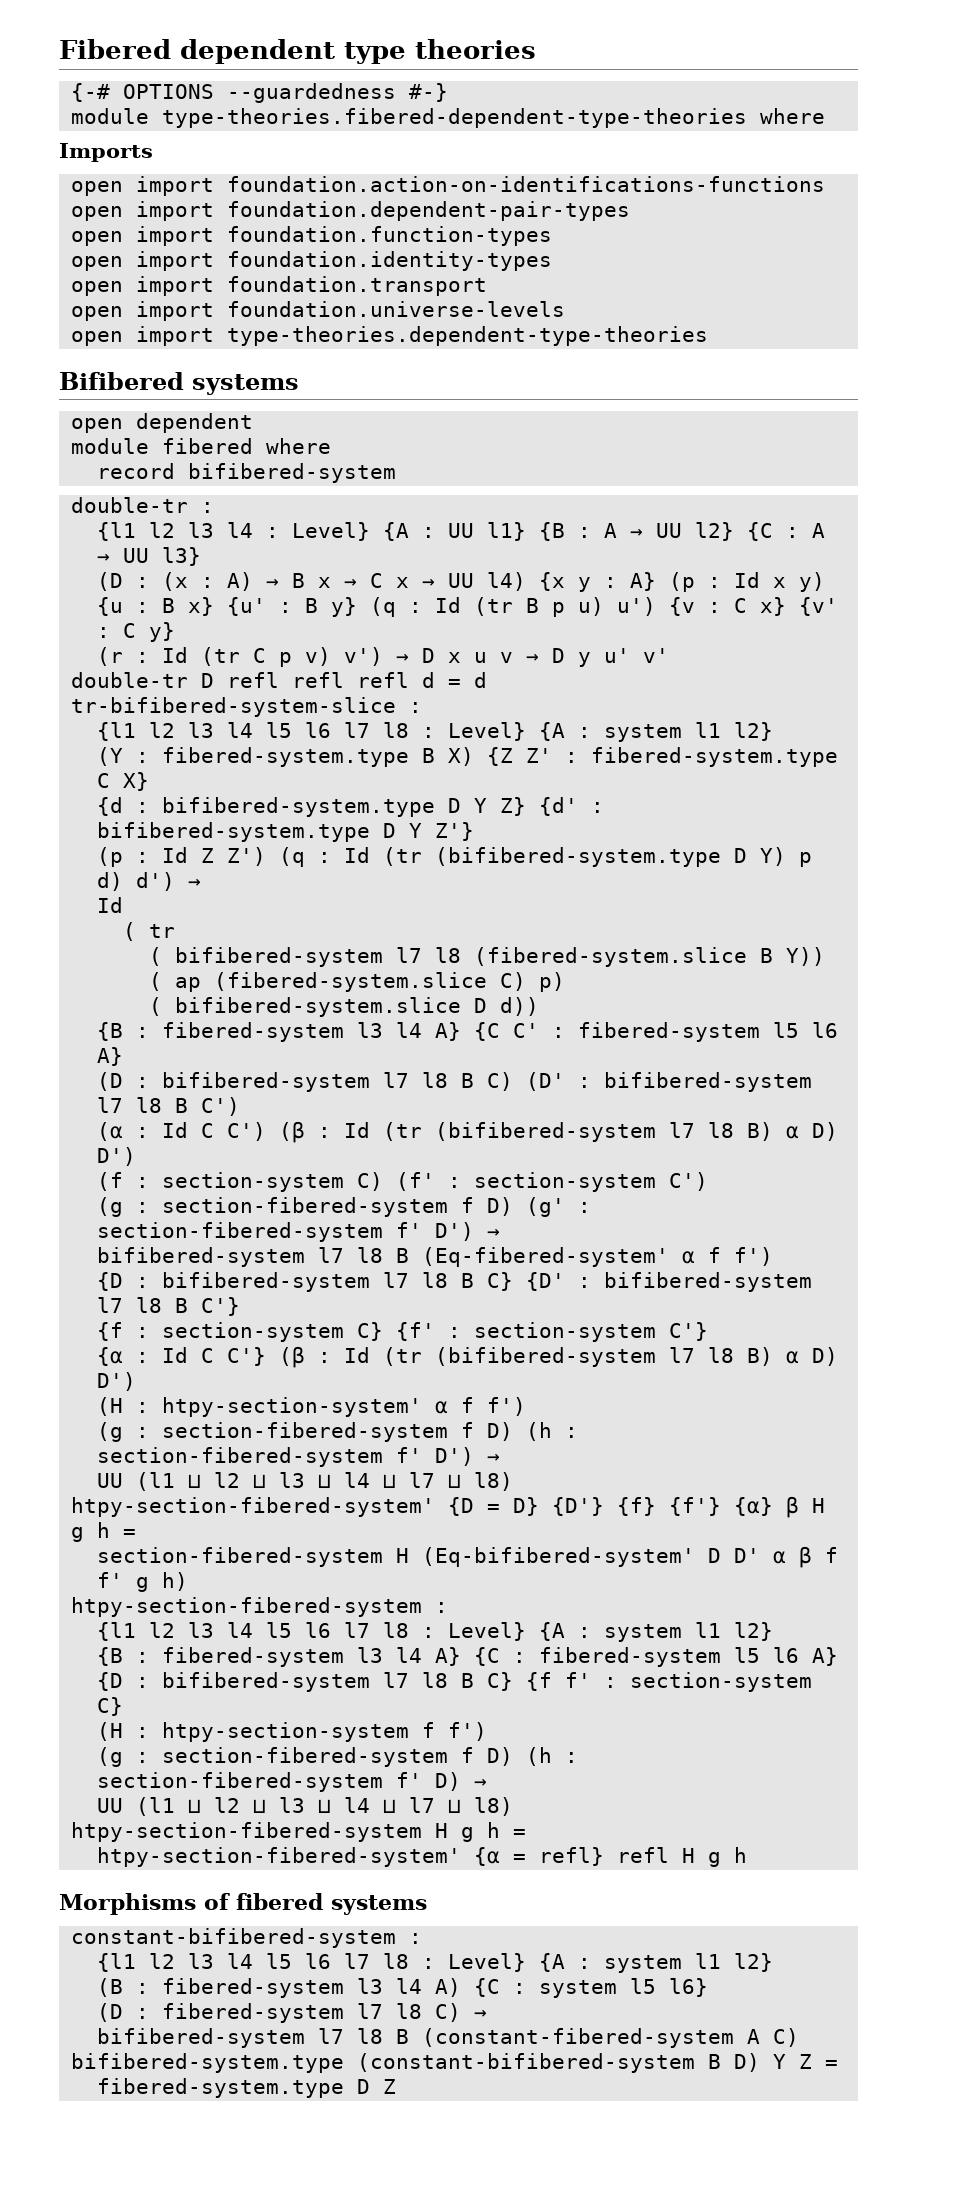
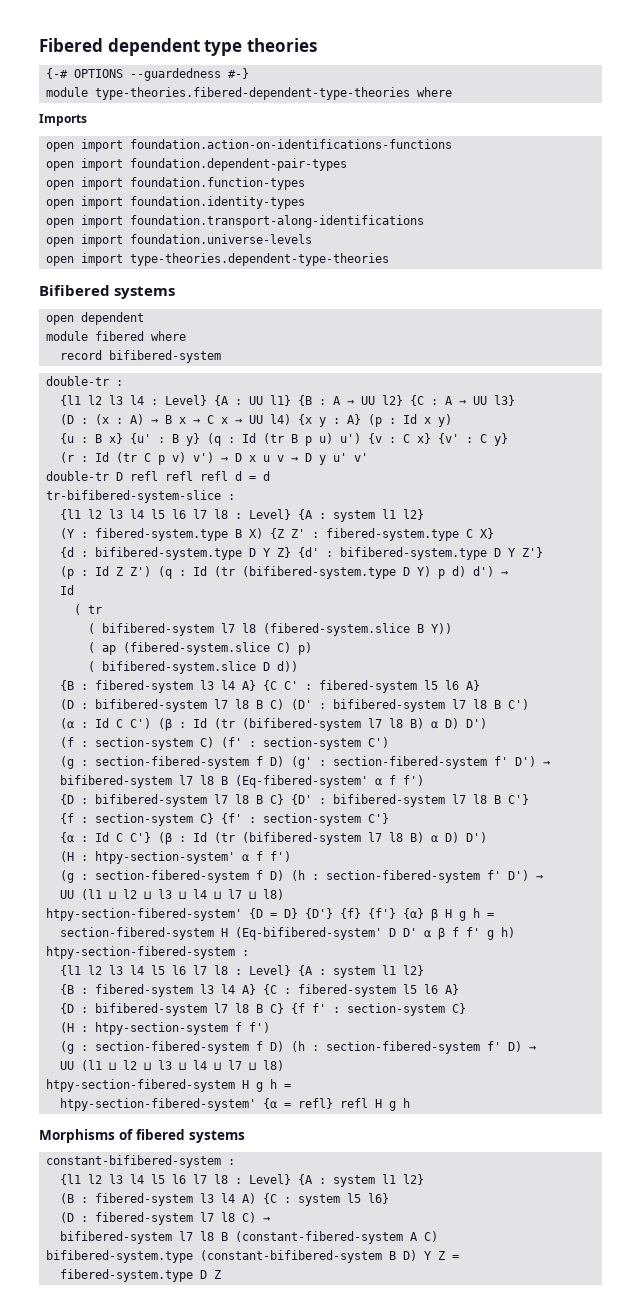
- open import foundation.transport
+ open import foundation.transport-along-identifications

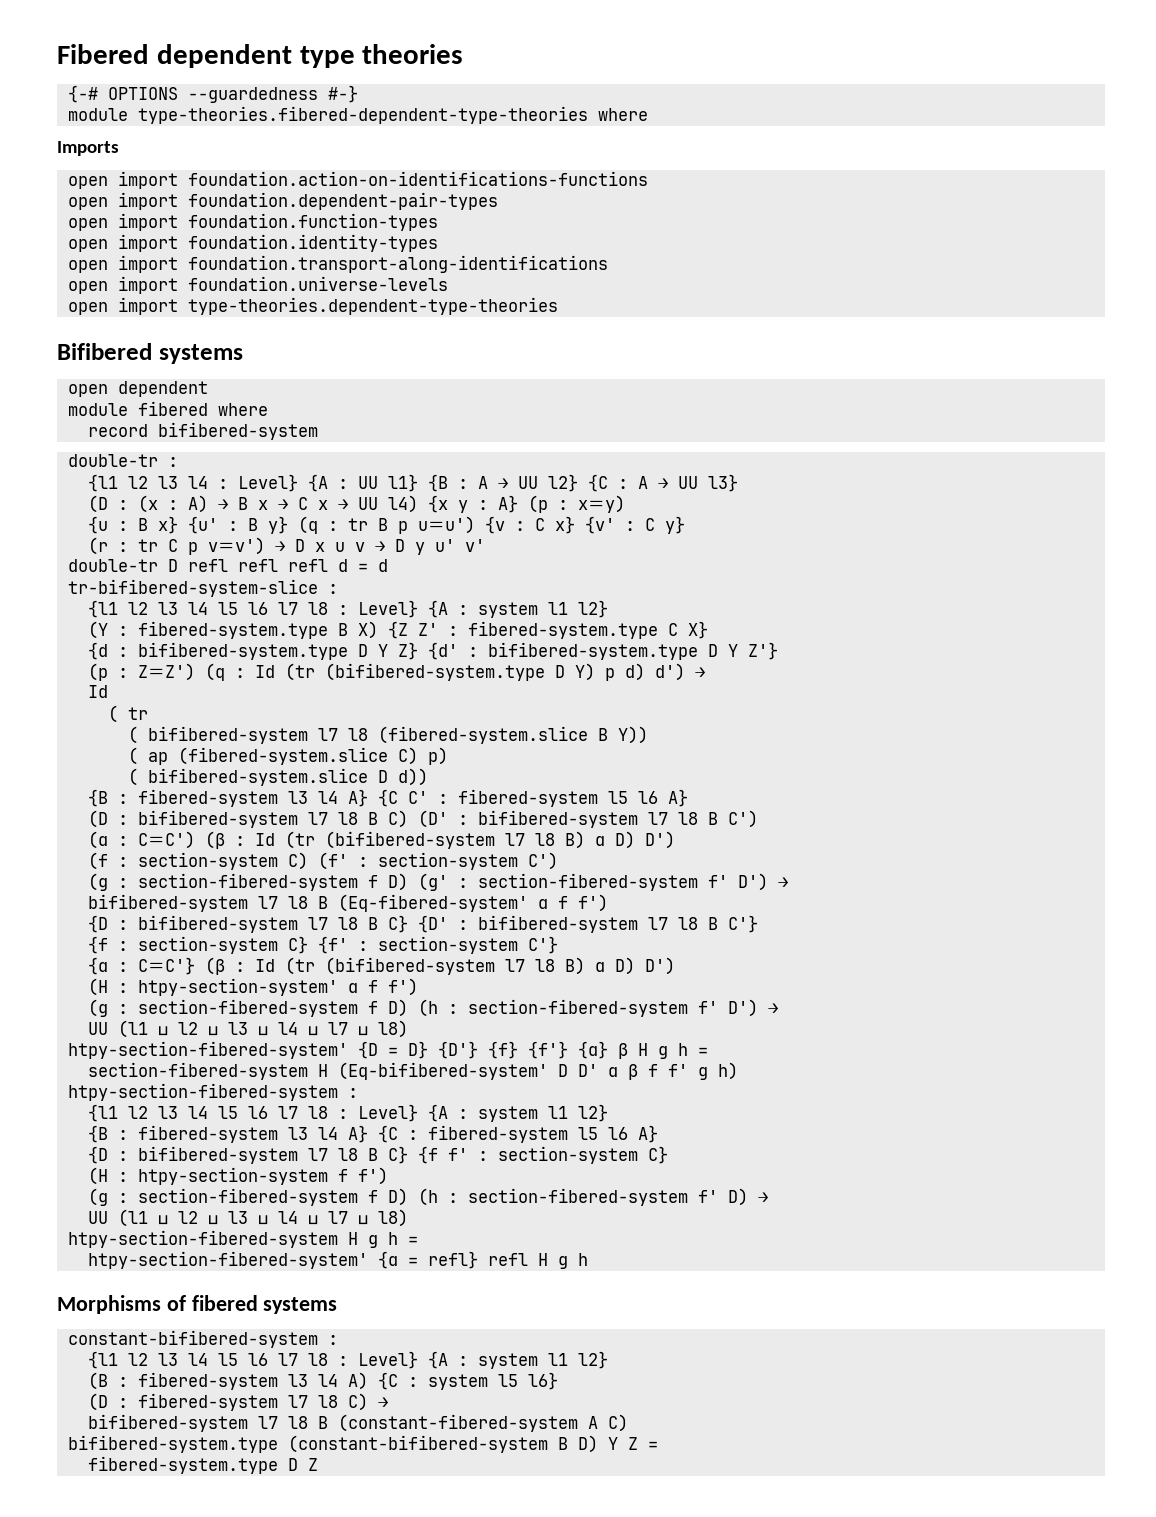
- (D : (x : A) → B x → C x → UU l4) {x y : A} (p : Id x y)
+ (D : (x : A) → B x → C x → UU l4) {x y : A} (p : x＝y)
- {u : B x} {u' : B y} (q : Id (tr B p u) u') {v : C x} {v' : C y}
+ {u : B x} {u' : B y} (q : tr B p u＝u') {v : C x} {v' : C y}
- (r : Id (tr C p v) v') → D x u v → D y u' v'
+ (r : tr C p v＝v') → D x u v → D y u' v'
- (p : Id Z Z') (q : Id (tr (bifibered-system.type D Y) p d) d') →
+ (p : Z＝Z') (q : Id (tr (bifibered-system.type D Y) p d) d') →
- (α : Id C C') (β : Id (tr (bifibered-system l7 l8 B) α D) D')
+ (α : C＝C') (β : Id (tr (bifibered-system l7 l8 B) α D) D')
- {α : Id C C'} (β : Id (tr (bifibered-system l7 l8 B) α D) D')
+ {α : C＝C'} (β : Id (tr (bifibered-system l7 l8 B) α D) D')

